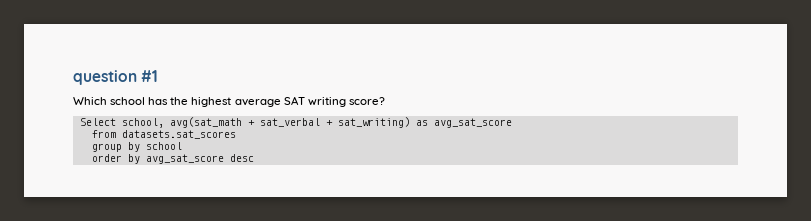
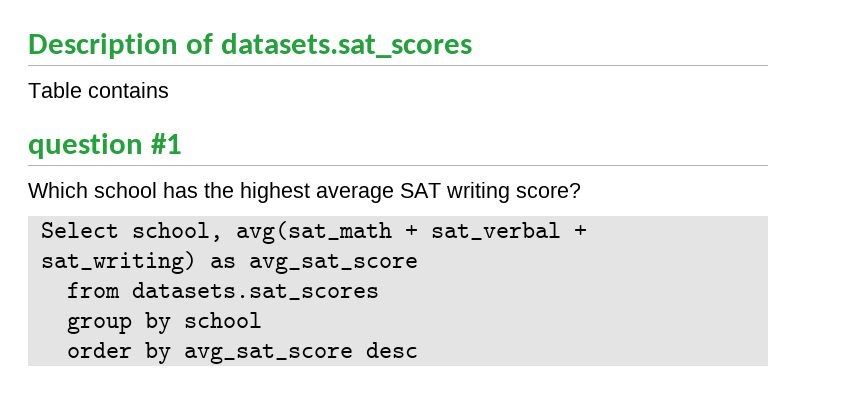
+ Description of datasets.sat_scores
+ Table contains

